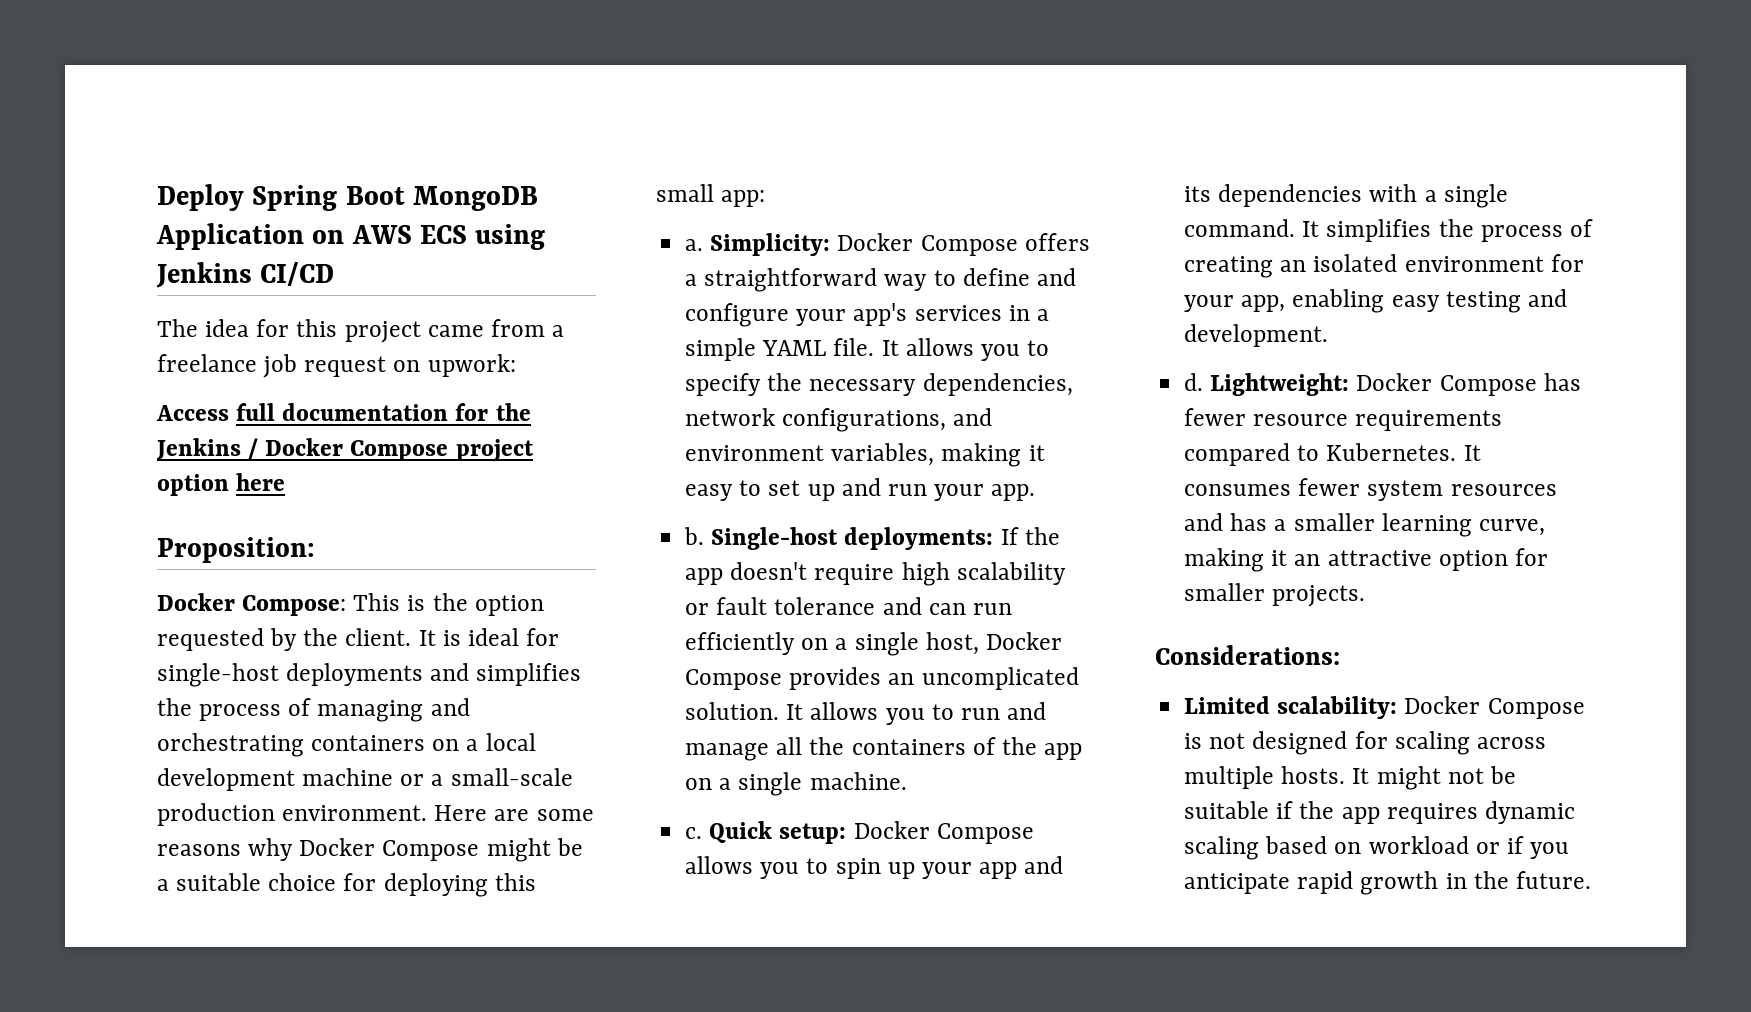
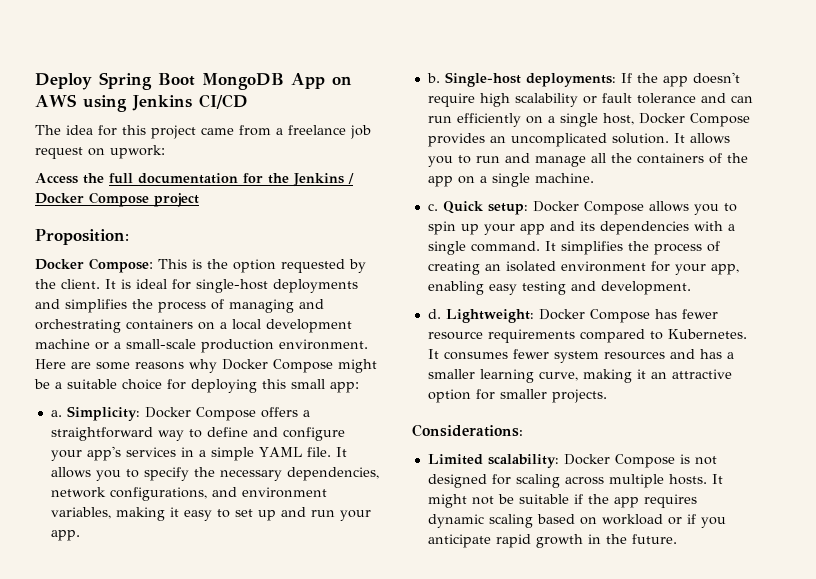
- Deploy Spring Boot MongoDB Application on AWS ECS using Jenkins CI/CD
+ Deploy Spring Boot MongoDB App on AWS using Jenkins CI/CD
- Access full documentation for the Jenkins / Docker Compose project option here
+ Access the full documentation for the Jenkins / Docker Compose project

